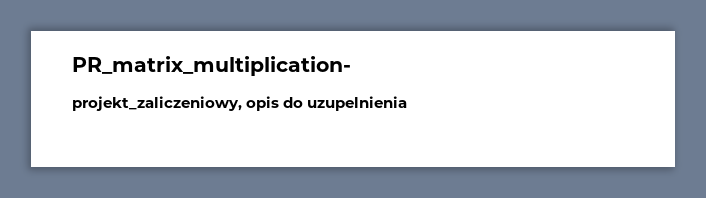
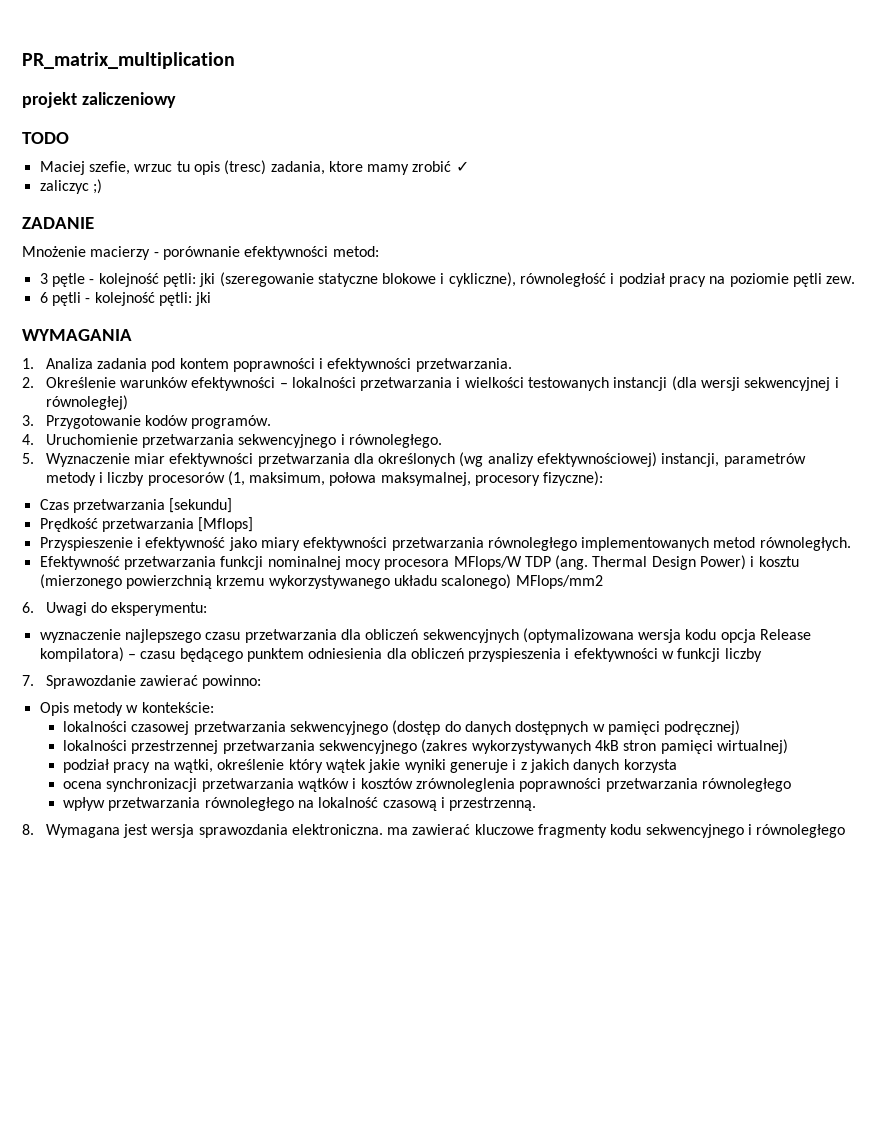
- PR_matrix_multiplication-
- projekt_zaliczeniowy, opis do uzupelnienia
+ PR_matrix_multiplication
+ projekt zaliczeniowy
+ TODO
+ Maciej szefie, wrzuc tu opis (tresc) zadania, ktore mamy zrobić ✓
+ zaliczyc ;)
+ ZADANIE
+ Mnożenie macierzy - porównanie efektywności metod:
+ 3 pętle - kolejność pętli: jki (szeregowanie statyczne blokowe i cykliczne), równoległość i podział pracy na poziomie pętli zew.
+ 6 pętli - kolejność pętli: jki
+ WYMAGANIA
+ 1. Analiza zadania pod kontem poprawności i efektywności przetwarzania.
+ 2. Określenie warunków efektywności – lokalności przetwarzania i wielkości testowanych instancji (dla wersji sekwencyjnej i równoległej)
+ 3. Przygotowanie kodów programów.
+ 4. Uruchomienie przetwarzania sekwencyjnego i równoległego.
+ 5. Wyznaczenie miar efektywności przetwarzania dla określonych (wg analizy efektywnościowej) instancji, parametrów metody i liczby procesorów (1, maksimum, połowa maksymalnej, procesory fizyczne):
+ Czas przetwarzania [sekundu]
+ Prędkość przetwarzania [Mflops]
+ Przyspieszenie i efektywność jako miary efektywności przetwarzania równoległego implementowanych metod równoległych.
+ Efektywność przetwarzania funkcji nominalnej mocy procesora MFlops/W TDP (ang. Thermal Design Power) i kosztu (mierzonego powierzchnią krzemu wykorzystywanego układu scalonego) MFlops/mm2
+ 6. Uwagi do eksperymentu:
+ wyznaczenie najlepszego czasu przetwarzania dla obliczeń sekwencyjnych (optymalizowana wersja kodu opcja Release kompilatora) – czasu będącego punktem odniesienia dla obliczeń przyspieszenia i efektywności w funkcji liczby
+ 7. Sprawozdanie zawierać powinno:
+ Opis metody w kontekście:
+ lokalności czasowej przetwarzania sekwencyjnego (dostęp do danych dostępnych w pamięci podręcznej)
+ lokalności przestrzennej przetwarzania sekwencyjnego (zakres wykorzystywanych 4kB stron pamięci wirtualnej)
+ podział pracy na wątki, określenie który wątek jakie wyniki generuje i z jakich danych korzysta
+ ocena synchronizacji przetwarzania wątków i kosztów zrównoleglenia poprawności przetwarzania równoległego
+ wpływ przetwarzania równoległego na lokalność czasową i przestrzenną.
+ 8. Wymagana jest wersja sprawozdania elektroniczna. ma zawierać kluczowe fragmenty kodu sekwencyjnego i równoległego

